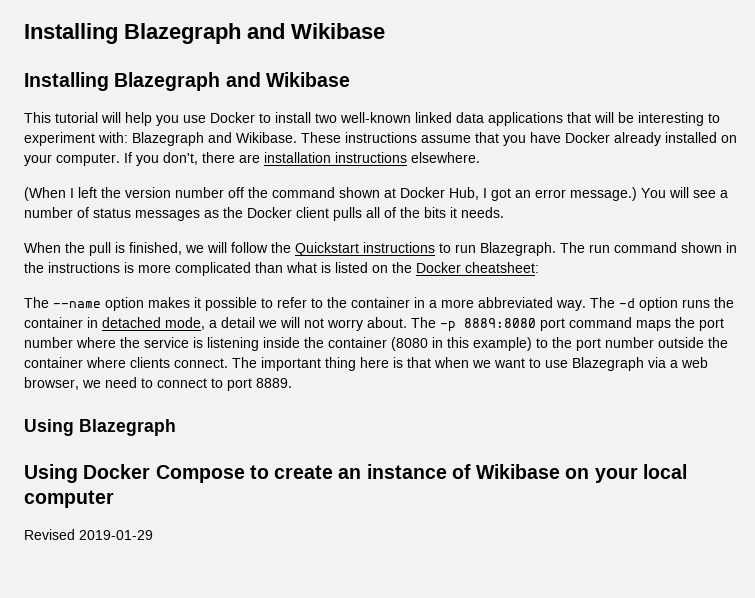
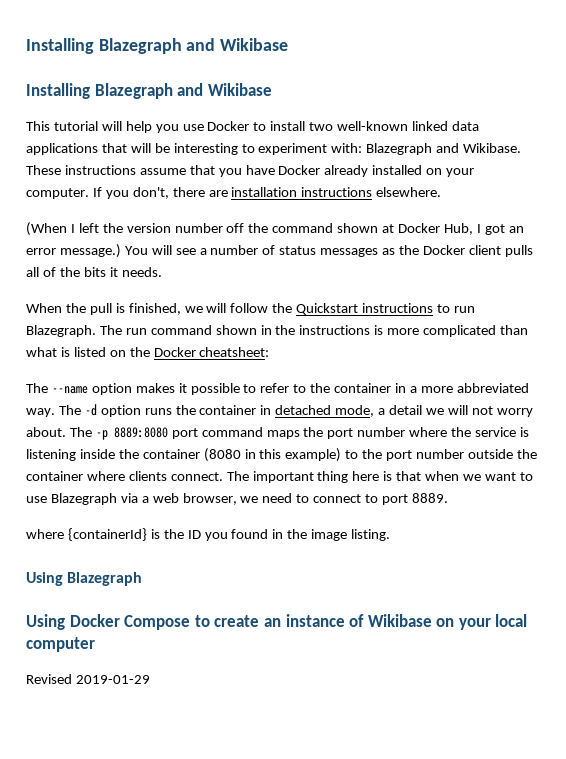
+ where {containerId} is the ID you found in the image listing.

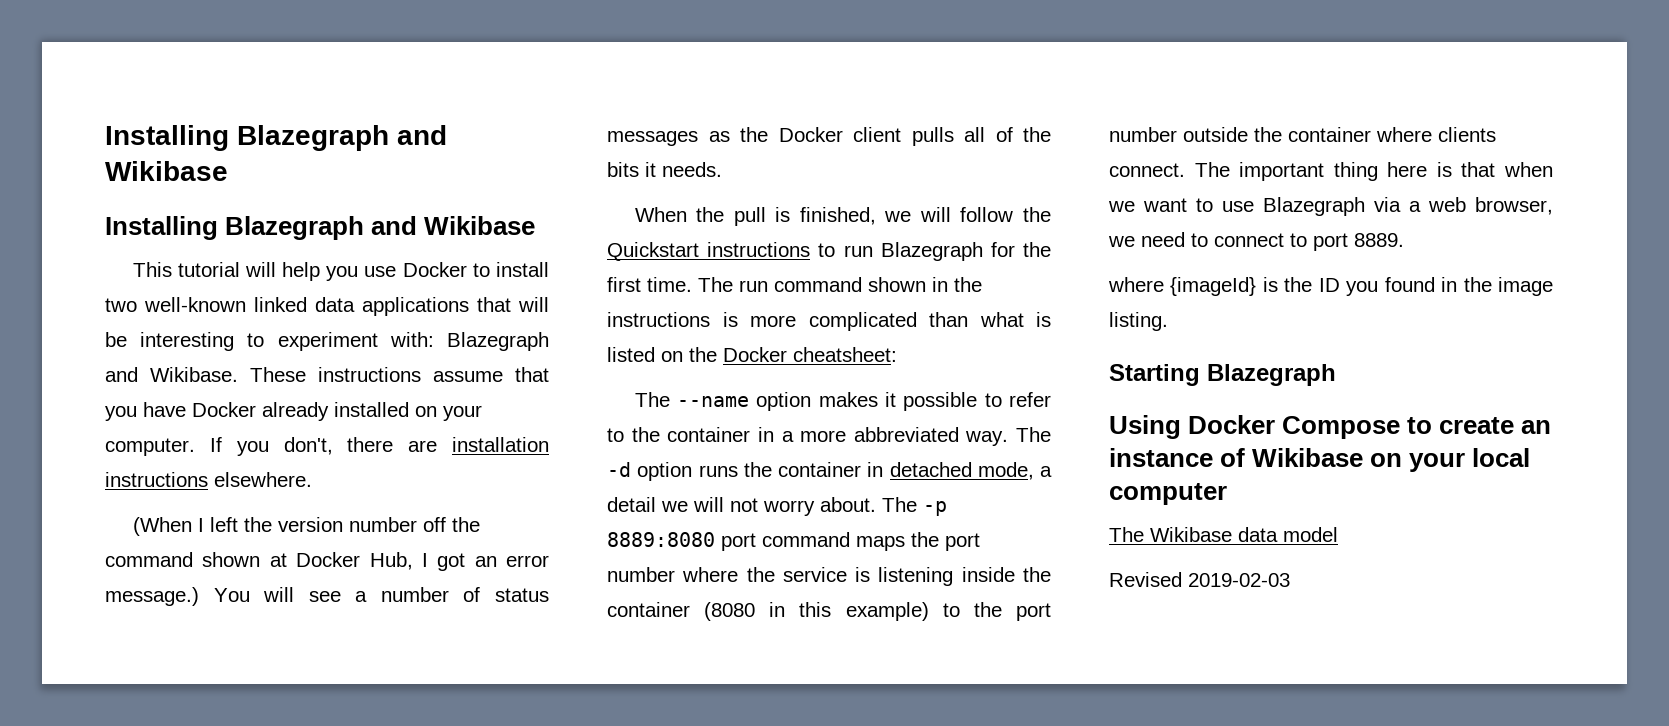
- When the pull is finished, we will follow the Quickstart instructions to run Blazegraph.
+ When the pull is finished, we will follow the Quickstart instructions to run Blazegraph for the first time.
- where {containerId} is the ID you found in the image listing.
+ where {imageId} is the ID you found in the image listing.
- Using Blazegraph
+ Starting Blazegraph
+ The Wikibase data model
- Revised 2019-01-29
+ Revised 2019-02-03

